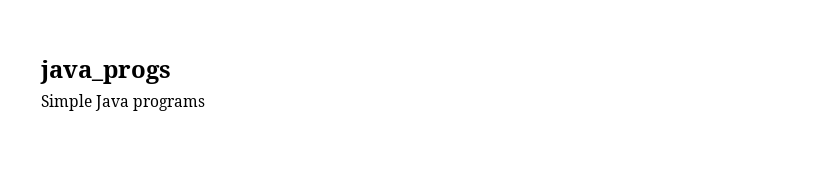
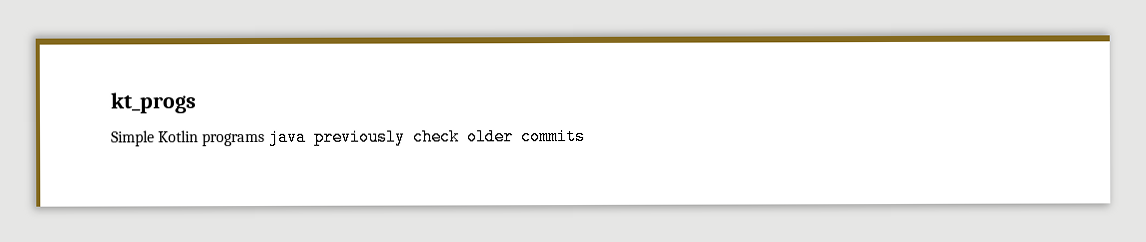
- java_progs
+ kt_progs
- Simple Java programs
+ Simple Kotlin programs java previously check older commits

